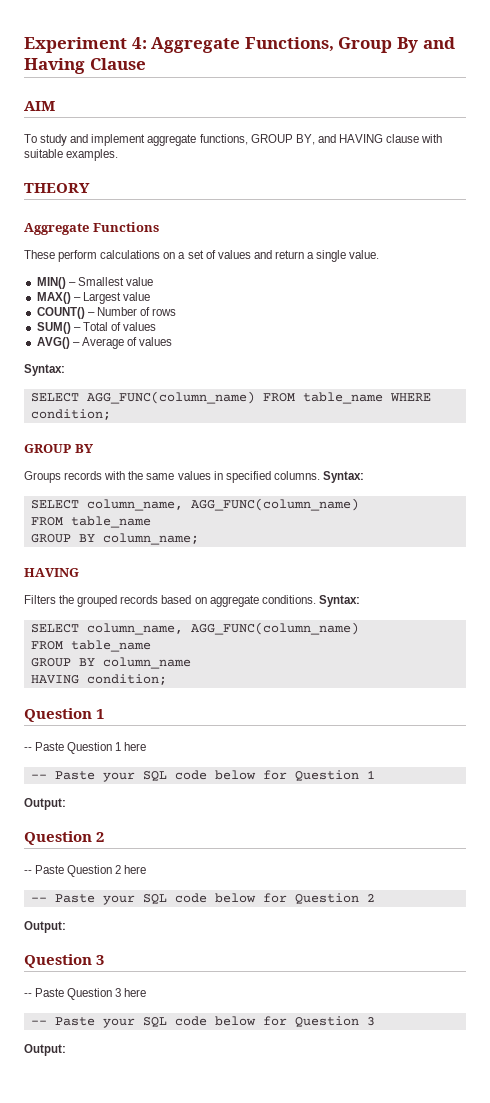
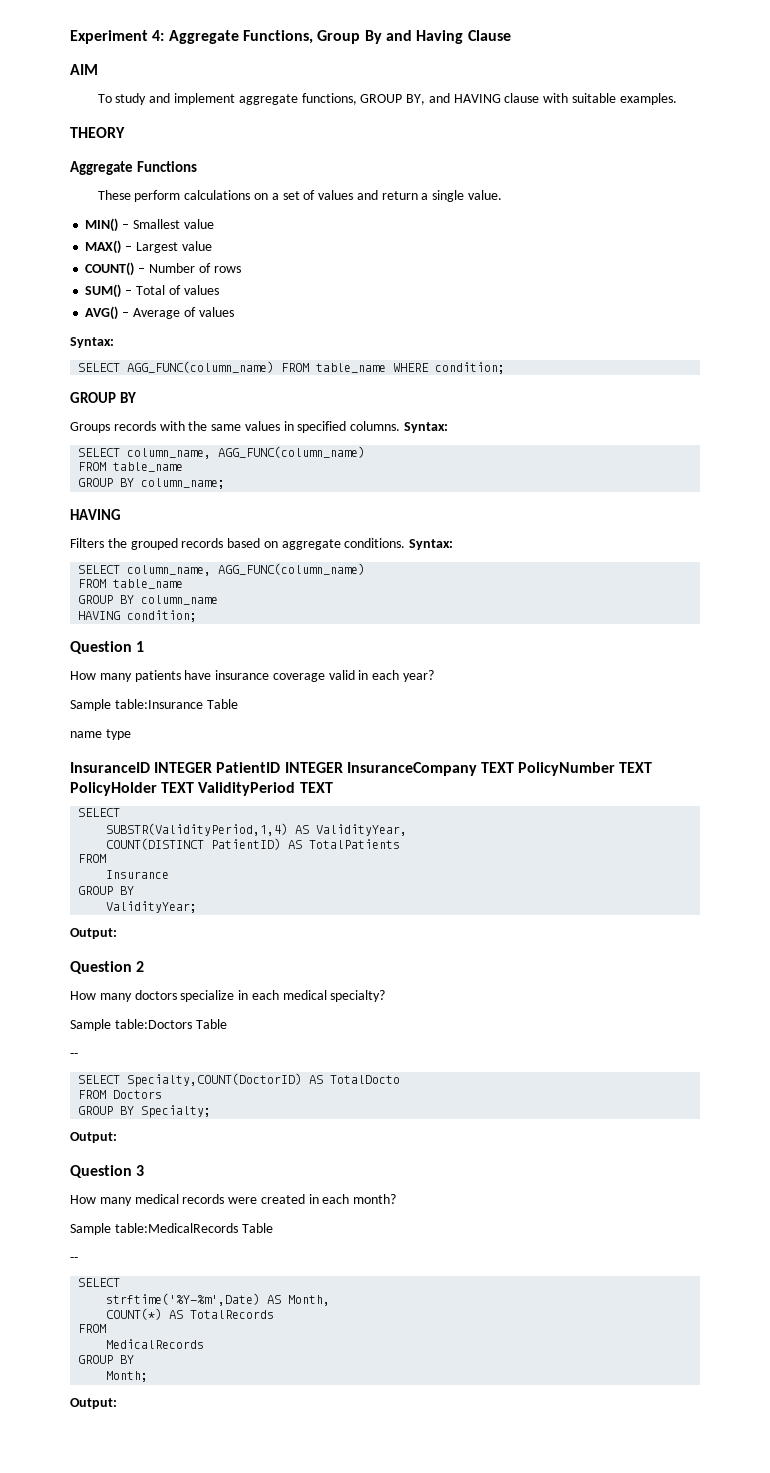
- -- Paste Question 1 here
- -- Paste your SQL code below for Question 1
+ How many patients have insurance coverage valid in each year?
+ Sample table:Insurance Table
+ name type
+ InsuranceID INTEGER PatientID INTEGER InsuranceCompany TEXT PolicyNumber TEXT PolicyHolder TEXT ValidityPeriod TEXT
+ SELECT
+ SUBSTR(ValidityPeriod,1,4) AS ValidityYear,
+ COUNT(DISTINCT PatientID) AS TotalPatients
+ FROM
+ Insurance
+ GROUP BY
+ ValidityYear;
  Output:
  Question 2
- -- Paste Question 2 here
- -- Paste your SQL code below for Question 2
+ How many doctors specialize in each medical specialty?
+ Sample table:Doctors Table
+ --
+ SELECT Specialty,COUNT(DoctorID) AS TotalDocto
+ FROM Doctors
+ GROUP BY Specialty;
  Output:
  Question 3
- -- Paste Question 3 here
- -- Paste your SQL code below for Question 3
+ How many medical records were created in each month?
+ Sample table:MedicalRecords Table
+ --
+ SELECT
+ strftime('%Y-%m',Date) AS Month,
+ COUNT(*) AS TotalRecords
+ FROM
+ MedicalRecords
+ GROUP BY
+ Month;

